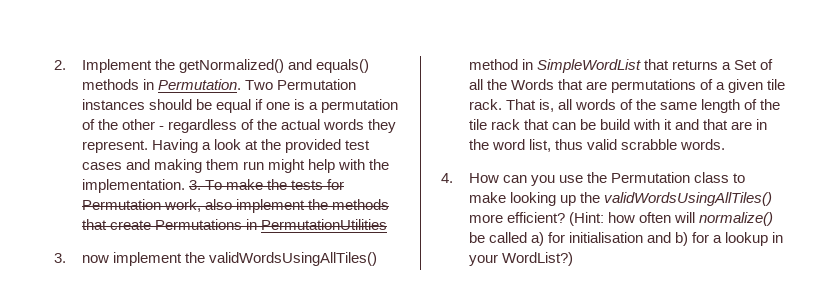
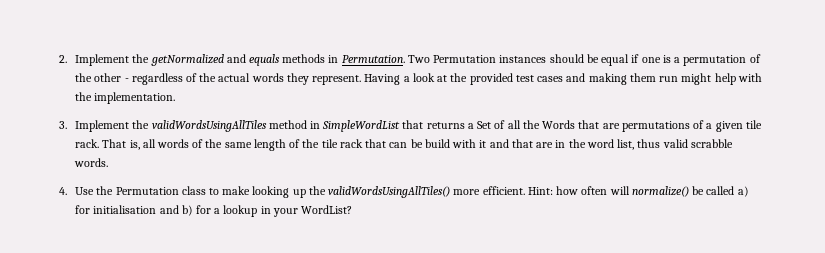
- 2. Implement the getNormalized() and equals() methods in Permutation.
+ 2. Implement the getNormalized and equals methods in Permutation.
- Having a look at the provided test cases and making them run might help with the implementation. 3. To make the tests for Permutation work, also implement the methods that create Permutations in PermutationUtilities
- 3. now implement the validWordsUsingAllTiles() method in SimpleWordList that returns a Set of all the Words that are permutations of a given tile rack.
+ Having a look at the provided test cases and making them run might help with the implementation.
+ 3. Implement the validWordsUsingAllTiles method in SimpleWordList that returns a Set of all the Words that are permutations of a given tile rack.
- 4. How can you use the Permutation class to make looking up the validWordsUsingAllTiles() more efficient? (Hint: how often will normalize() be called a) for initialisation and b) for a lookup in your WordList?)
+ 4. Use the Permutation class to make looking up the validWordsUsingAllTiles() more efficient. Hint: how often will normalize() be called a) for initialisation and b) for a lookup in your WordList?

